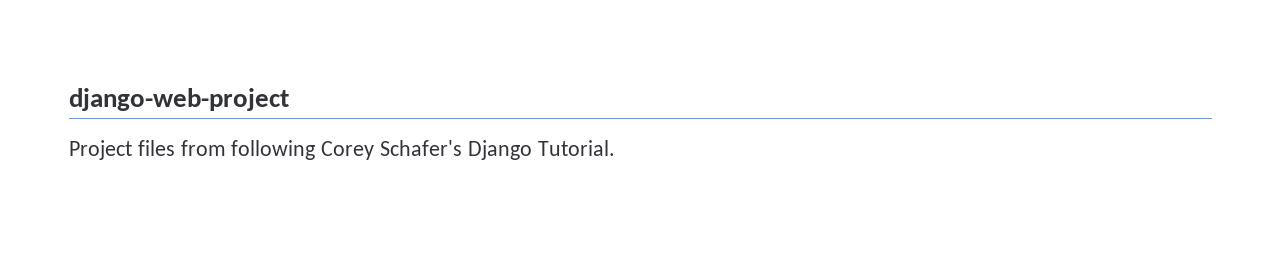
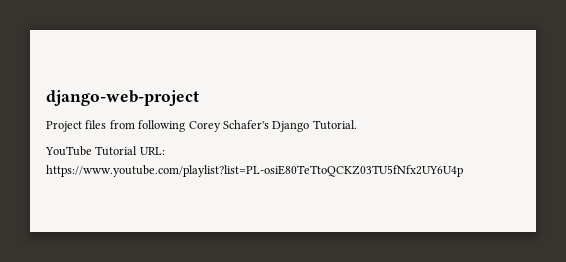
+ YouTube Tutorial URL: https://www.youtube.com/playlist?list=PL-osiE80TeTtoQCKZ03TU5fNfx2UY6U4p

